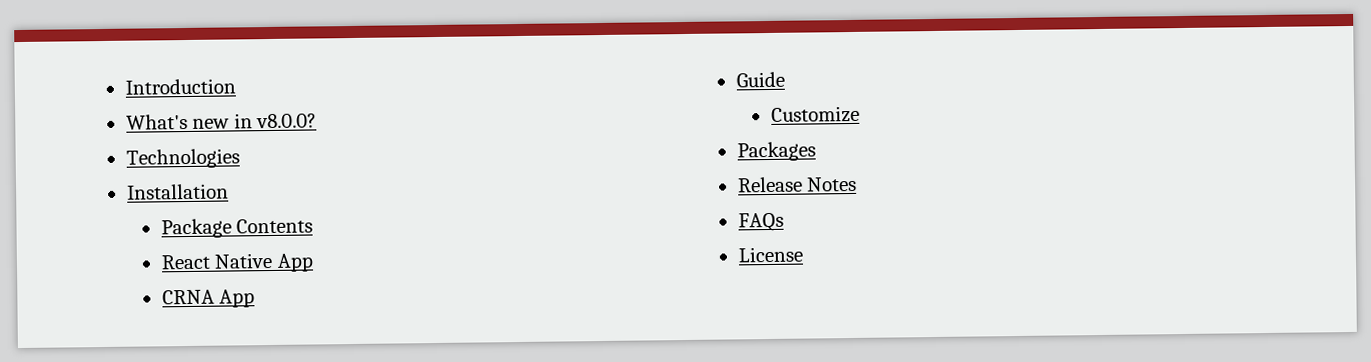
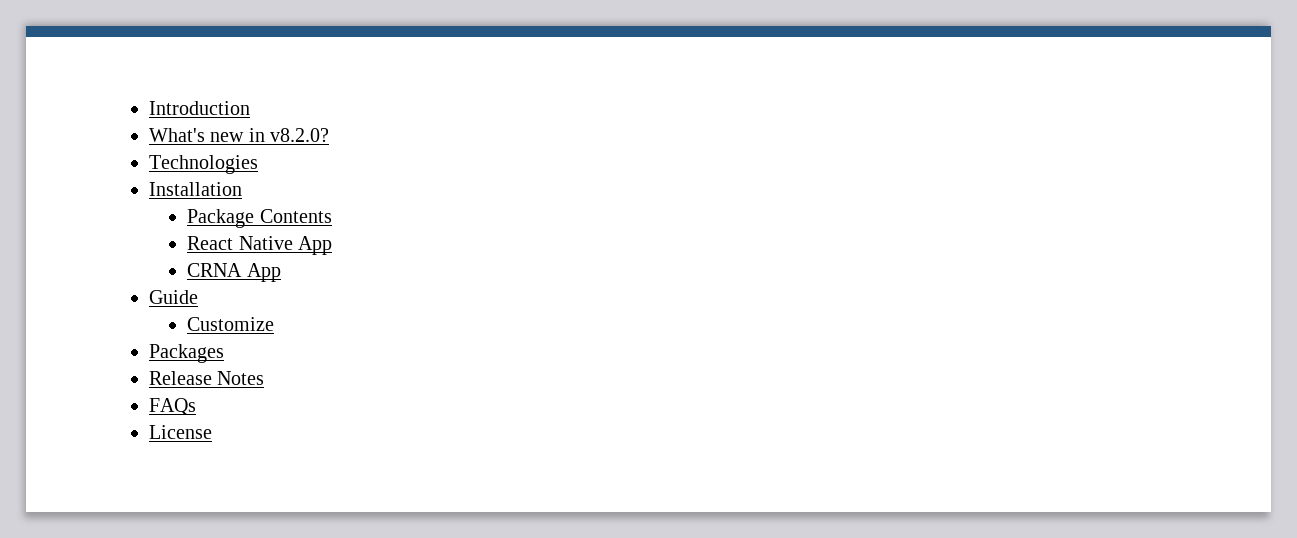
- What's new in v8.0.0?
+ What's new in v8.2.0?

